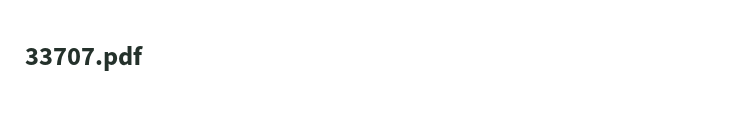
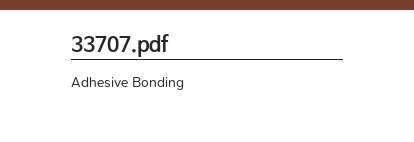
+ Adhesive Bonding

